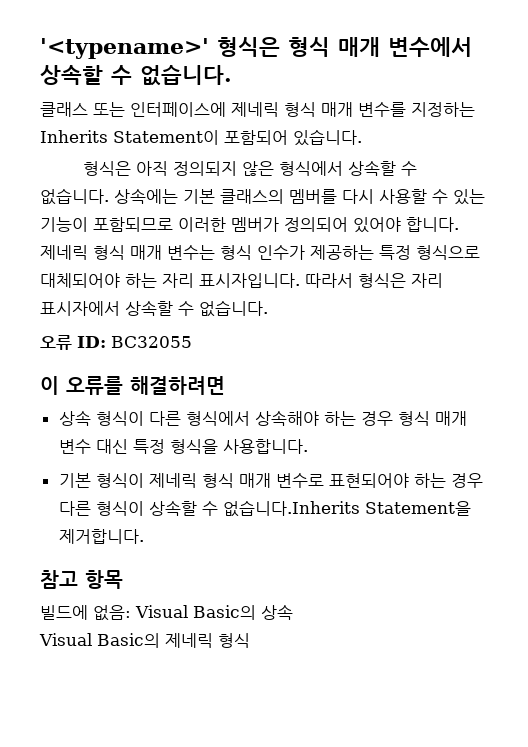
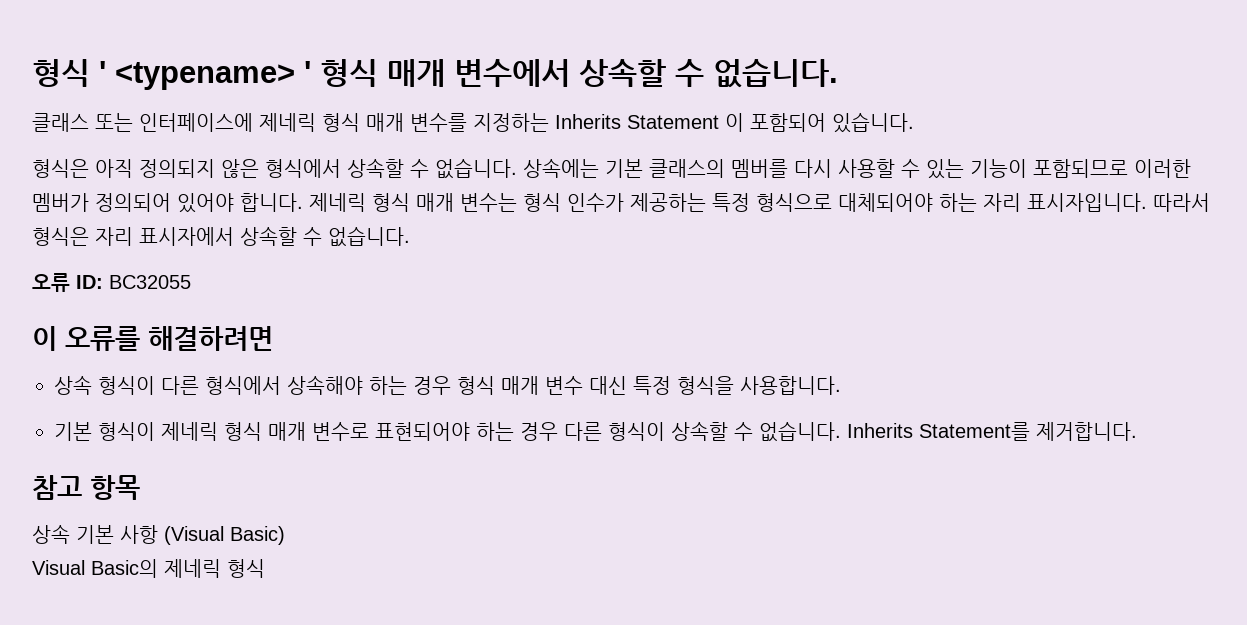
- '<typename>' 형식은 형식 매개 변수에서 상속할 수 없습니다.
+ 형식 ' <typename> ' 형식 매개 변수에서 상속할 수 없습니다.
- 클래스 또는 인터페이스에 제네릭 형식 매개 변수를 지정하는 Inherits Statement이 포함되어 있습니다.
+ 클래스 또는 인터페이스에 제네릭 형식 매개 변수를 지정하는 Inherits Statement 이 포함되어 있습니다.
- 기본 형식이 제네릭 형식 매개 변수로 표현되어야 하는 경우 다른 형식이 상속할 수 없습니다.Inherits Statement을 제거합니다.
+ 기본 형식이 제네릭 형식 매개 변수로 표현되어야 하는 경우 다른 형식이 상속할 수 없습니다. Inherits Statement를 제거합니다.
- 빌드에 없음: Visual Basic의 상속
+ 상속 기본 사항 (Visual Basic)

